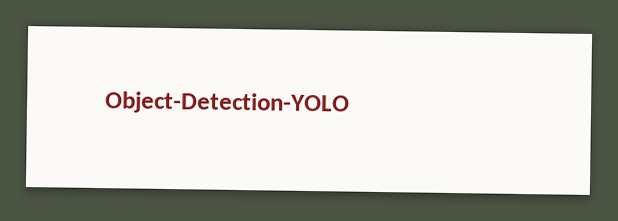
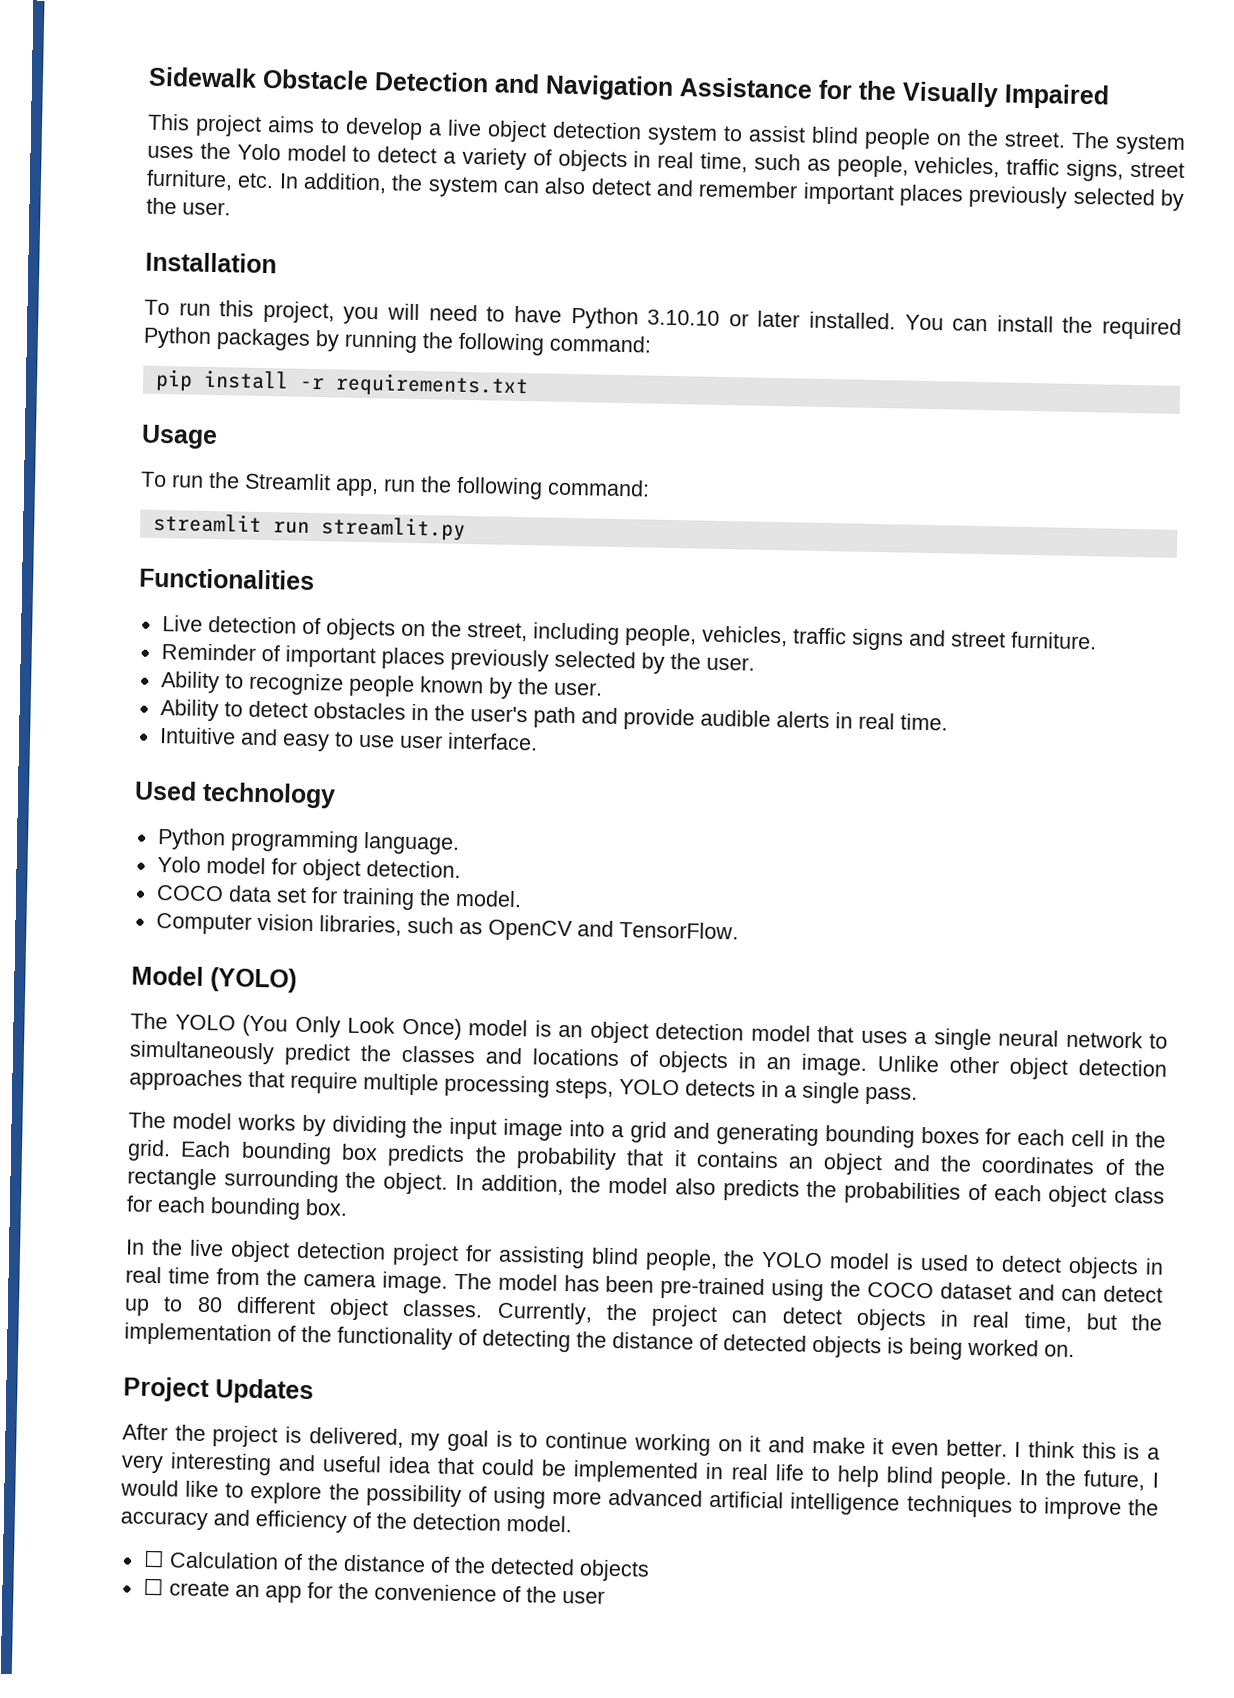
- Object-Detection-YOLO
+ Sidewalk Obstacle Detection and Navigation Assistance for the Visually Impaired
+ This project aims to develop a live object detection system to assist blind people on the street. The system uses the Yolo model to detect a variety of objects in real time, such as people, vehicles, traffic signs, street furniture, etc. In addition, the system can also detect and remember important places previously selected by the user.
+ Installation
+ To run this project, you will need to have Python 3.10.10 or later installed. You can install the required Python packages by running the following command:
+ pip install -r requirements.txt
+ Usage
+ To run the Streamlit app, run the following command:
+ streamlit run streamlit.py
+ Functionalities
+ Live detection of objects on the street, including people, vehicles, traffic signs and street furniture.
+ Reminder of important places previously selected by the user.
+ Ability to recognize people known by the user.
+ Ability to detect obstacles in the user's path and provide audible alerts in real time.
+ Intuitive and easy to use user interface.
+ Used technology
+ Python programming language.
+ Yolo model for object detection.
+ COCO data set for training the model.
+ Computer vision libraries, such as OpenCV and TensorFlow.
+ Model (YOLO)
+ The YOLO (You Only Look Once) model is an object detection model that uses a single neural network to simultaneously predict the classes and locations of objects in an image. Unlike other object detection approaches that require multiple processing steps, YOLO detects in a single pass.
+ The model works by dividing the input image into a grid and generating bounding boxes for each cell in the grid. Each bounding box predicts the probability that it contains an object and the coordinates of the rectangle surrounding the object. In addition, the model also predicts the probabilities of each object class for each bounding box.
+ In the live object detection project for assisting blind people, the YOLO model is used to detect objects in real time from the camera image. The model has been pre-trained using the COCO dataset and can detect up to 80 different object classes. Currently, the project can detect objects in real time, but the implementation of the functionality of detecting the distance of detected objects is being worked on.
+ Project Updates
+ After the project is delivered, my goal is to continue working on it and make it even better. I think this is a very interesting and useful idea that could be implemented in real life to help blind people. In the future, I would like to explore the possibility of using more advanced artificial intelligence techniques to improve the accuracy and efficiency of the detection model.
+ ☐ Calculation of the distance of the detected objects
+ ☐ create an app for the convenience of the user

